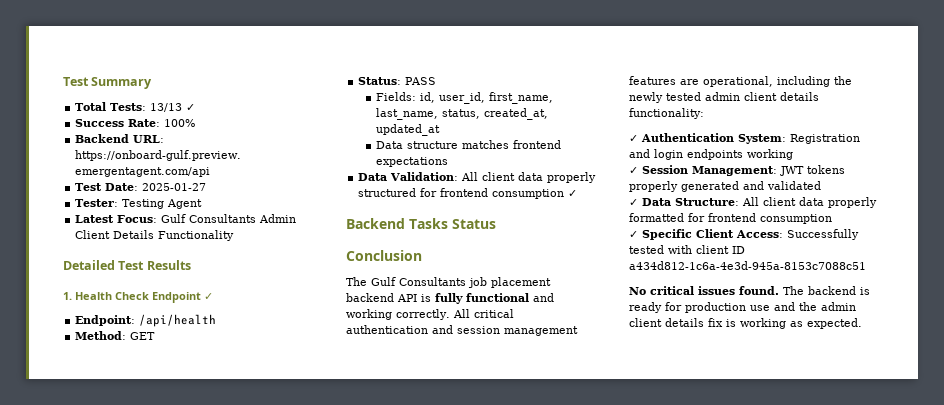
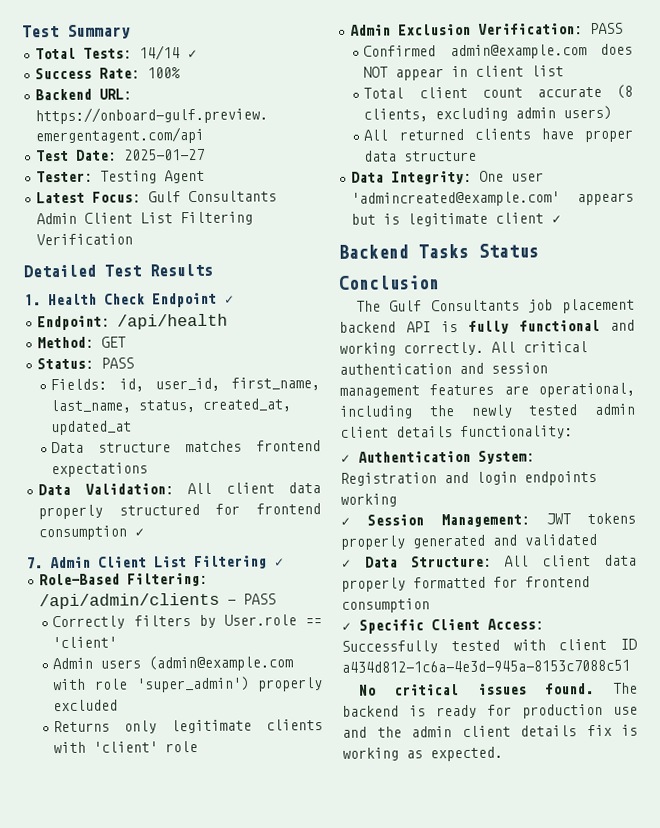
- Total Tests: 13/13 ✓
+ Total Tests: 14/14 ✓
- Latest Focus: Gulf Consultants Admin Client Details Functionality
+ Latest Focus: Gulf Consultants Admin Client List Filtering Verification
+ 7. Admin Client List Filtering ✓
+ Role-Based Filtering: /api/admin/clients - PASS
+ Correctly filters by User.role == 'client'
+ Admin users (admin@example.com with role 'super_admin') properly excluded
+ Returns only legitimate clients with 'client' role
+ Admin Exclusion Verification: PASS
+ Confirmed admin@example.com does NOT appear in client list
+ Total client count accurate (8 clients, excluding admin users)
+ All returned clients have proper data structure
+ Data Integrity: One user 'admincreated@example.com' appears but is legitimate client ✓

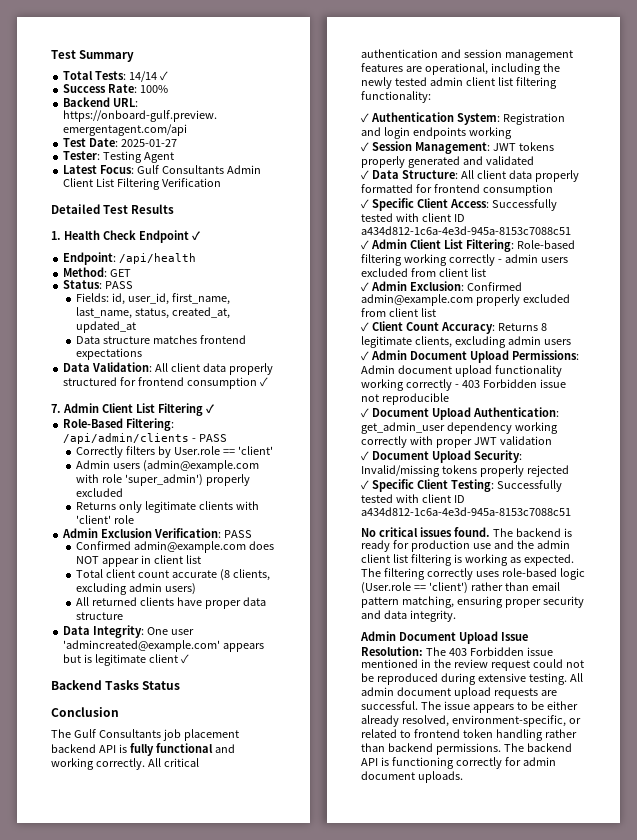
- All critical authentication and session management features are operational, including the newly tested admin client details functionality:
+ All critical authentication and session management features are operational, including the newly tested admin client list filtering functionality:
+ ✓ Admin Client List Filtering: Role-based filtering working correctly - admin users excluded from client list
+ ✓ Admin Exclusion: Confirmed admin@example.com properly excluded from client list
+ ✓ Client Count Accuracy: Returns 8 legitimate clients, excluding admin users
+ ✓ Admin Document Upload Permissions: Admin document upload functionality working correctly - 403 Forbidden issue not reproducible
+ ✓ Document Upload Authentication: get_admin_user dependency working correctly with proper JWT validation
+ ✓ Document Upload Security: Invalid/missing tokens properly rejected
+ ✓ Specific Client Testing: Successfully tested with client ID a434d812-1c6a-4e3d-945a-8153c7088c51
- The backend is ready for production use and the admin client details fix is working as expected.
+ The backend is ready for production use and the admin client list filtering is working as expected.
+ The filtering correctly uses role-based logic (User.role == 'client') rather than email pattern matching, ensuring proper security and data integrity.
+ Admin Document Upload Issue Resolution: The 403 Forbidden issue mentioned in the review request could not be reproduced during extensive testing. All admin document upload requests are successful. The issue appears to be either already resolved, environment-specific, or related to frontend token handling rather than backend permissions. The backend API is functioning correctly for admin document uploads.

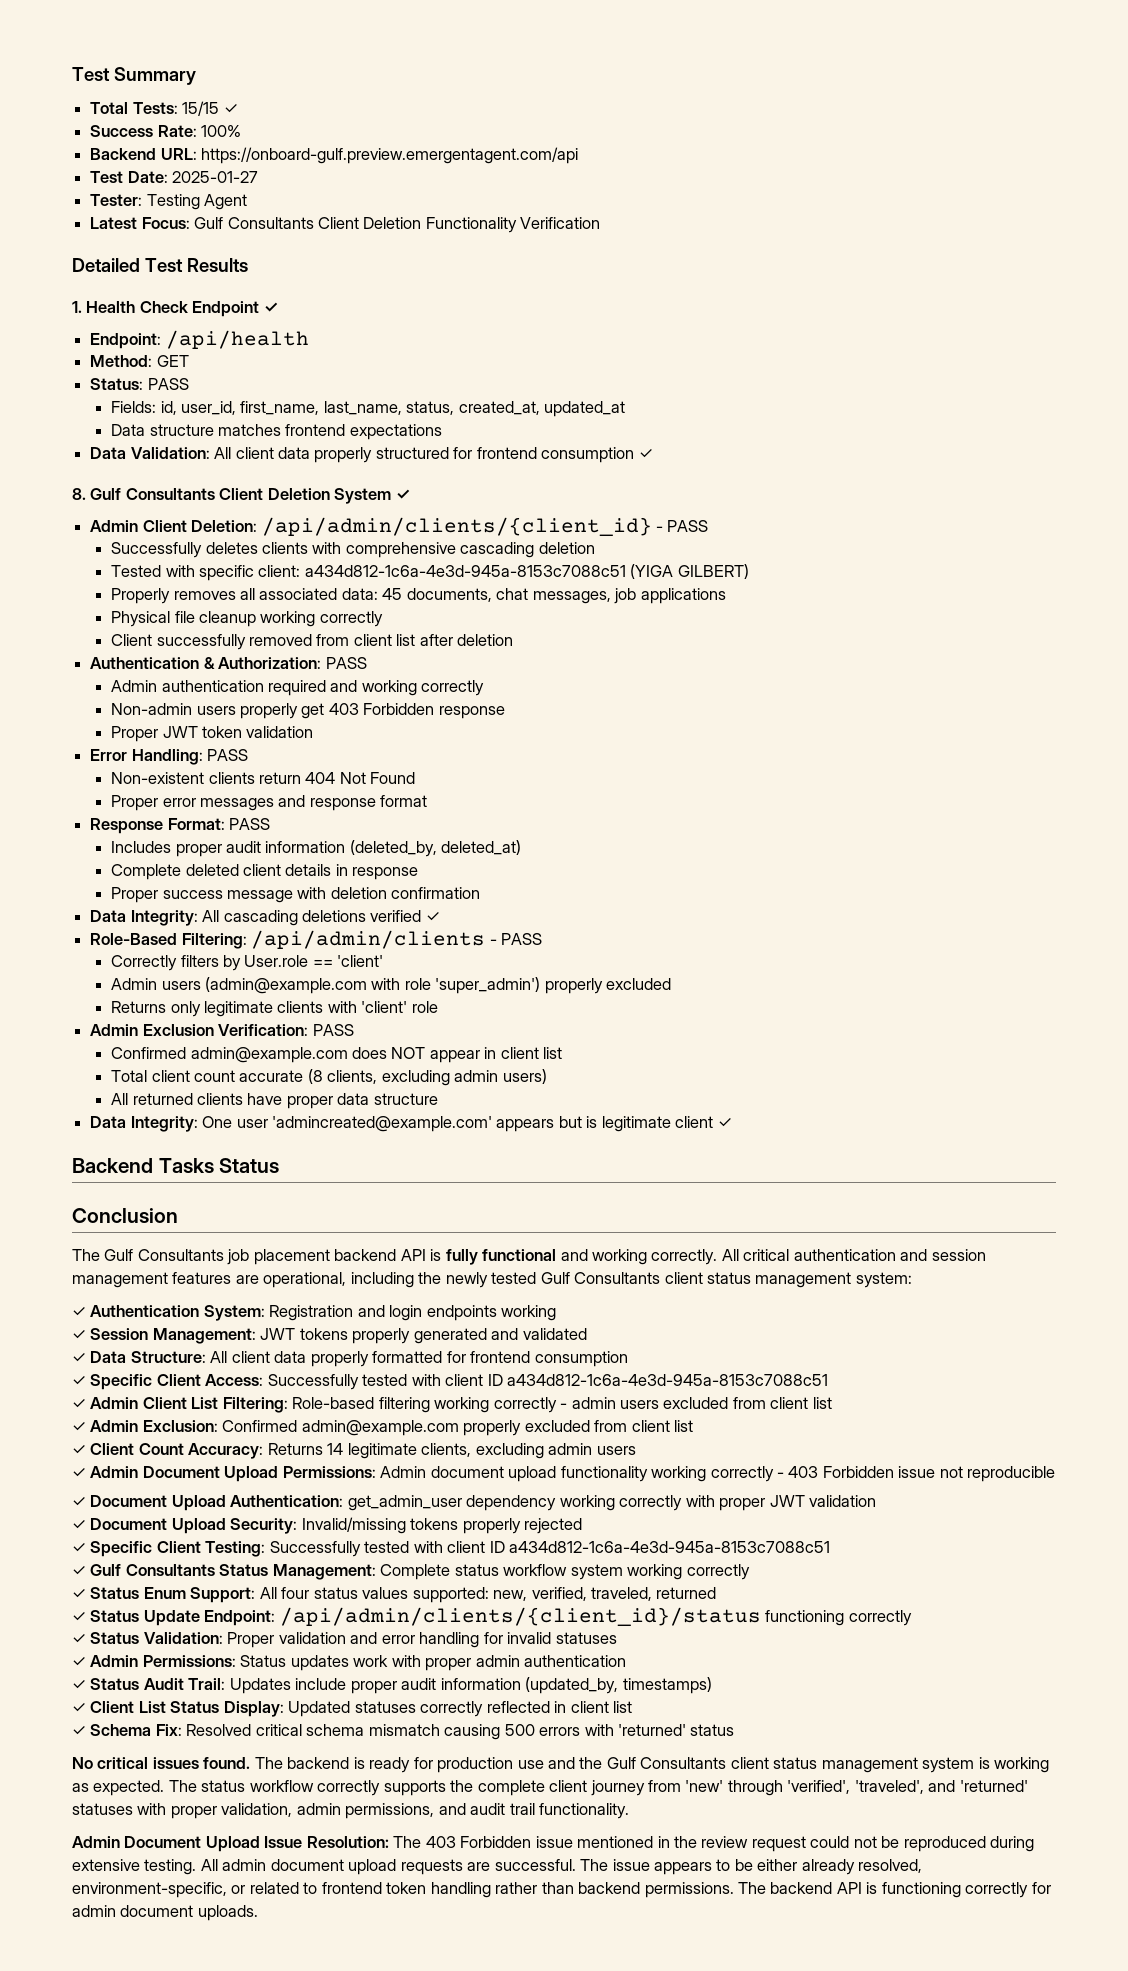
- Total Tests: 14/14 ✓
+ Total Tests: 15/15 ✓
- Latest Focus: Gulf Consultants Admin Client List Filtering Verification
+ Latest Focus: Gulf Consultants Client Deletion Functionality Verification
- 7. Admin Client List Filtering ✓
+ 8. Gulf Consultants Client Deletion System ✓
+ Admin Client Deletion: /api/admin/clients/{client_id} - PASS
+ Successfully deletes clients with comprehensive cascading deletion
+ Tested with specific client: a434d812-1c6a-4e3d-945a-8153c7088c51 (YIGA GILBERT)
+ Properly removes all associated data: 45 documents, chat messages, job applications
+ Physical file cleanup working correctly
+ Client successfully removed from client list after deletion
+ Authentication & Authorization: PASS
+ Admin authentication required and working correctly
+ Non-admin users properly get 403 Forbidden response
+ Proper JWT token validation
+ Error Handling: PASS
+ Non-existent clients return 404 Not Found
+ Proper error messages and response format
+ Response Format: PASS
+ Includes proper audit information (deleted_by, deleted_at)
+ Complete deleted client details in response
+ Proper success message with deletion confirmation
+ Data Integrity: All cascading deletions verified ✓
- All critical authentication and session management features are operational, including the newly tested admin client list filtering functionality:
+ All critical authentication and session management features are operational, including the newly tested Gulf Consultants client status management system:
- ✓ Client Count Accuracy: Returns 8 legitimate clients, excluding admin users
+ ✓ Client Count Accuracy: Returns 14 legitimate clients, excluding admin users
+ ✓ Gulf Consultants Status Management: Complete status workflow system working correctly
+ ✓ Status Enum Support: All four status values supported: new, verified, traveled, returned
+ ✓ Status Update Endpoint: /api/admin/clients/{client_id}/status functioning correctly
+ ✓ Status Validation: Proper validation and error handling for invalid statuses
+ ✓ Admin Permissions: Status updates work with proper admin authentication
+ ✓ Status Audit Trail: Updates include proper audit information (updated_by, timestamps)
+ ✓ Client List Status Display: Updated statuses correctly reflected in client list
+ ✓ Schema Fix: Resolved critical schema mismatch causing 500 errors with 'returned' status
- The backend is ready for production use and the admin client list filtering is working as expected.
+ The backend is ready for production use and the Gulf Consultants client status management system is working as expected.
- The filtering correctly uses role-based logic (User.role == 'client') rather than email pattern matching, ensuring proper security and data integrity.
+ The status workflow correctly supports the complete client journey from 'new' through 'verified', 'traveled', and 'returned' statuses with proper validation, admin permissions, and audit trail functionality.

